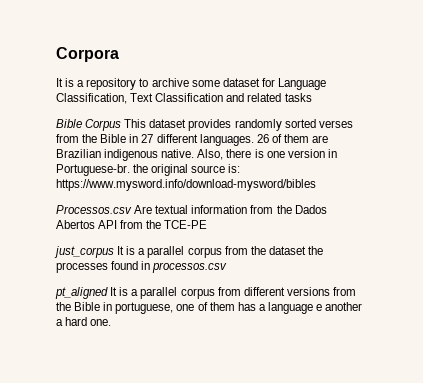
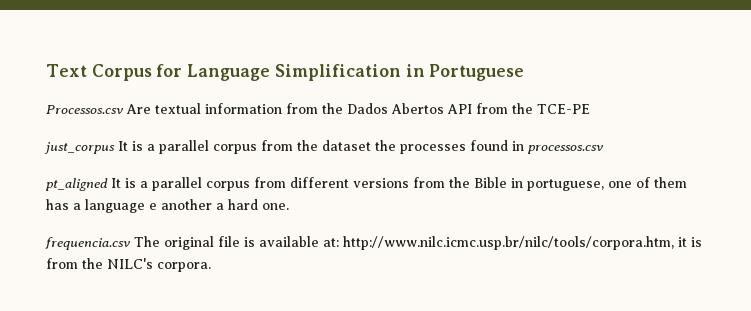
- Corpora
- It is a repository to archive some dataset for Language Classification, Text Classification and related tasks
- Bible Corpus This dataset provides randomly sorted verses from the Bible in 27 different languages. 26 of them are Brazilian indigenous native. Also, there is one version in Portuguese-br. the original source is: https://www.mysword.info/download-mysword/bibles
+ Text Corpus for Language Simplification in Portuguese
+ frequencia.csv The original file is available at: http://www.nilc.icmc.usp.br/nilc/tools/corpora.htm, it is from the NILC's corpora.

